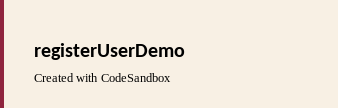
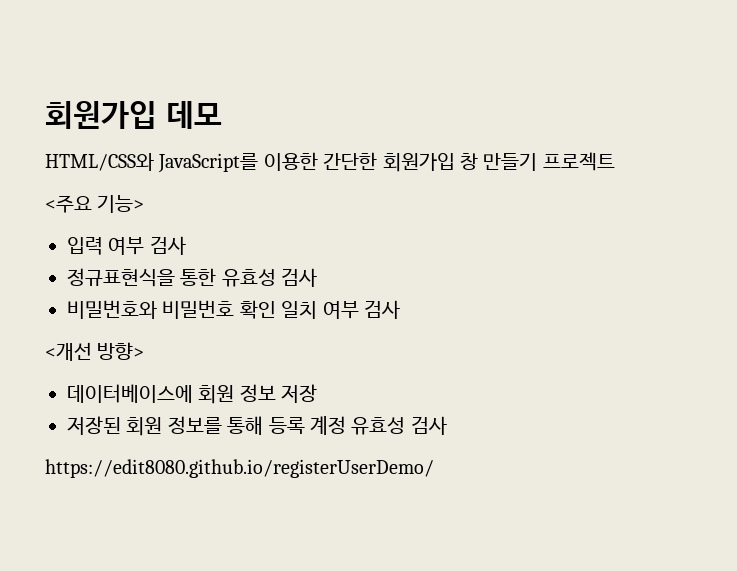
- registerUserDemo
- Created with CodeSandbox
+ 회원가입 데모
+ HTML/CSS와 JavaScript를 이용한 간단한 회원가입 창 만들기 프로젝트
+ <주요 기능>
+ 입력 여부 검사
+ 정규표현식을 통한 유효성 검사
+ 비밀번호와 비밀번호 확인 일치 여부 검사
+ <개선 방향>
+ 데이터베이스에 회원 정보 저장
+ 저장된 회원 정보를 통해 등록 계정 유효성 검사
+ https://edit8080.github.io/registerUserDemo/

